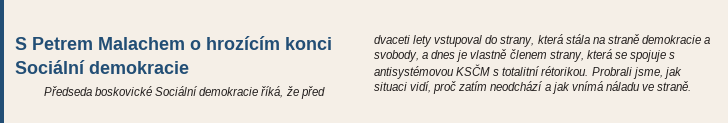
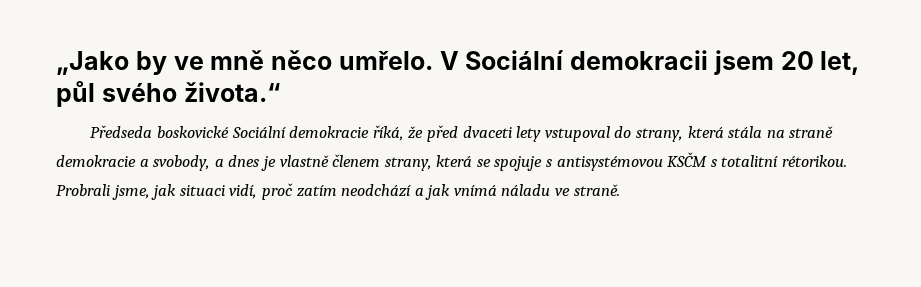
- S Petrem Malachem o hrozícím konci Sociální demokracie
+ „Jako by ve mně něco umřelo. V Sociální demokracii jsem 20 let, půl svého života.“

